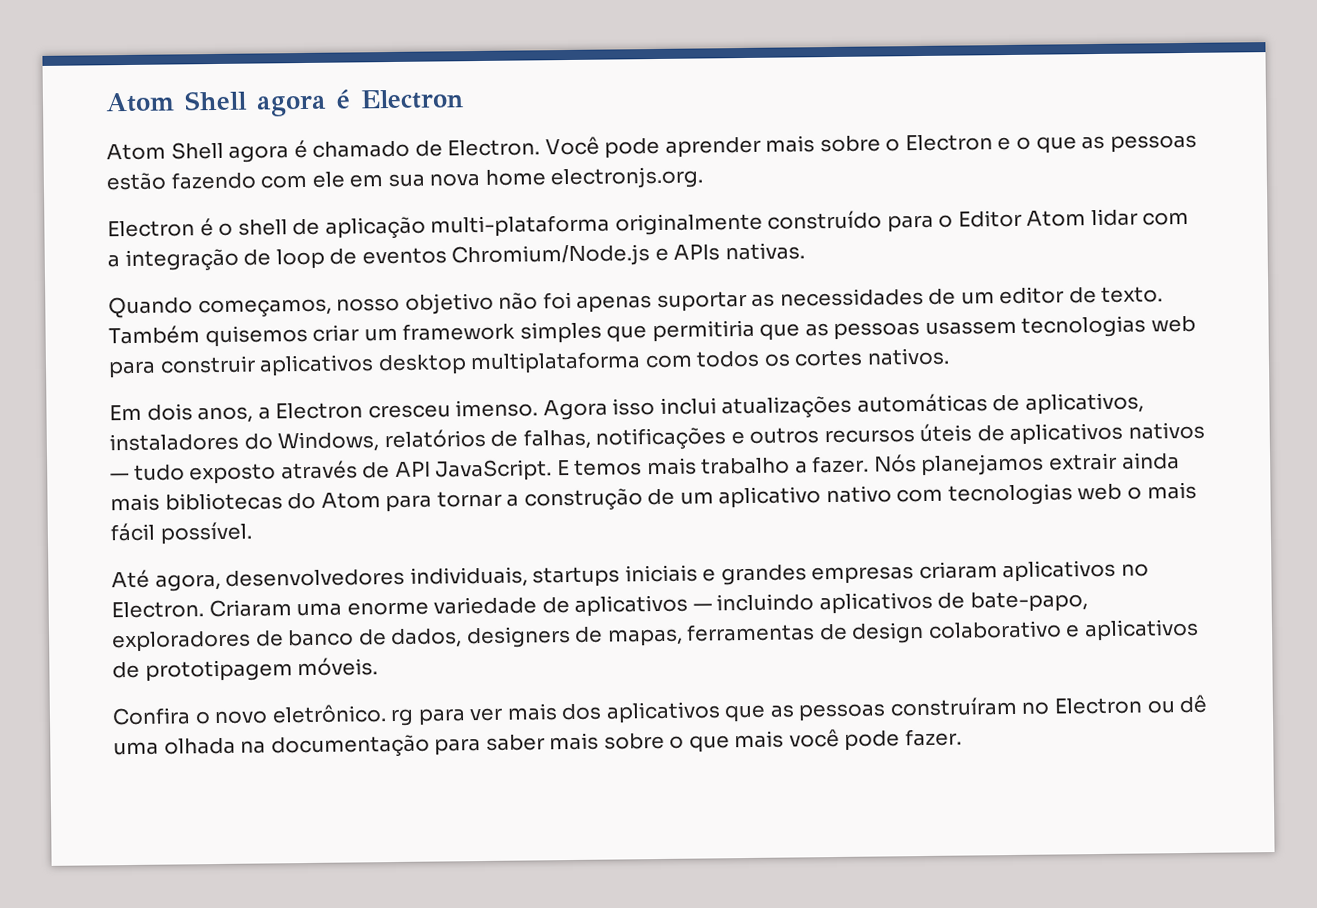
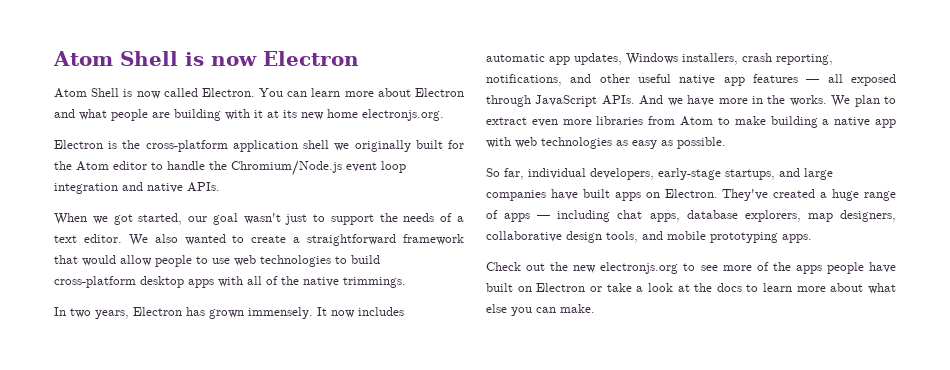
- Atom Shell agora é Electron
+ Atom Shell is now Electron
- Atom Shell agora é chamado de Electron. Você pode aprender mais sobre o Electron e o que as pessoas estão fazendo com ele em sua nova home electronjs.org.
- Electron é o shell de aplicação multi-plataforma originalmente construído para o Editor Atom lidar com a integração de loop de eventos Chromium/Node.js e APIs nativas.
- Quando começamos, nosso objetivo não foi apenas suportar as necessidades de um editor de texto. Também quisemos criar um framework simples que permitiria que as pessoas usassem tecnologias web para construir aplicativos desktop multiplataforma com todos os cortes nativos.
- Em dois anos, a Electron cresceu imenso. Agora isso inclui atualizações automáticas de aplicativos, instaladores do Windows, relatórios de falhas, notificações e outros recursos úteis de aplicativos nativos — tudo exposto através de API JavaScript. E temos mais trabalho a fazer. Nós planejamos extrair ainda mais bibliotecas do Atom para tornar a construção de um aplicativo nativo com tecnologias web o mais fácil possível.
- Até agora, desenvolvedores individuais, startups iniciais e grandes empresas criaram aplicativos no Electron. Criaram uma enorme variedade de aplicativos — incluindo aplicativos de bate-papo, exploradores de banco de dados, designers de mapas, ferramentas de design colaborativo e aplicativos de prototipagem móveis.
- Confira o novo eletrônico. rg para ver mais dos aplicativos que as pessoas construíram no Electron ou dê uma olhada na documentação para saber mais sobre o que mais você pode fazer.
+ Atom Shell is now called Electron. You can learn more about Electron and what people are building with it at its new home electronjs.org.
+ Electron is the cross-platform application shell we originally built for the Atom editor to handle the Chromium/Node.js event loop integration and native APIs.
+ When we got started, our goal wasn't just to support the needs of a text editor. We also wanted to create a straightforward framework that would allow people to use web technologies to build cross-platform desktop apps with all of the native trimmings.
+ In two years, Electron has grown immensely. It now includes automatic app updates, Windows installers, crash reporting, notifications, and other useful native app features — all exposed through JavaScript APIs. And we have more in the works. We plan to extract even more libraries from Atom to make building a native app with web technologies as easy as possible.
+ So far, individual developers, early-stage startups, and large companies have built apps on Electron. They've created a huge range of apps — including chat apps, database explorers, map designers, collaborative design tools, and mobile prototyping apps.
+ Check out the new electronjs.org to see more of the apps people have built on Electron or take a look at the docs to learn more about what else you can make.

